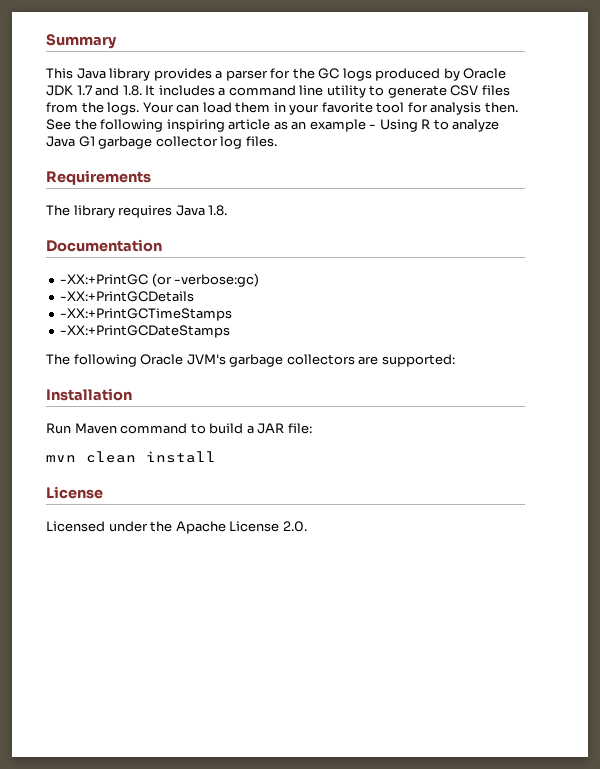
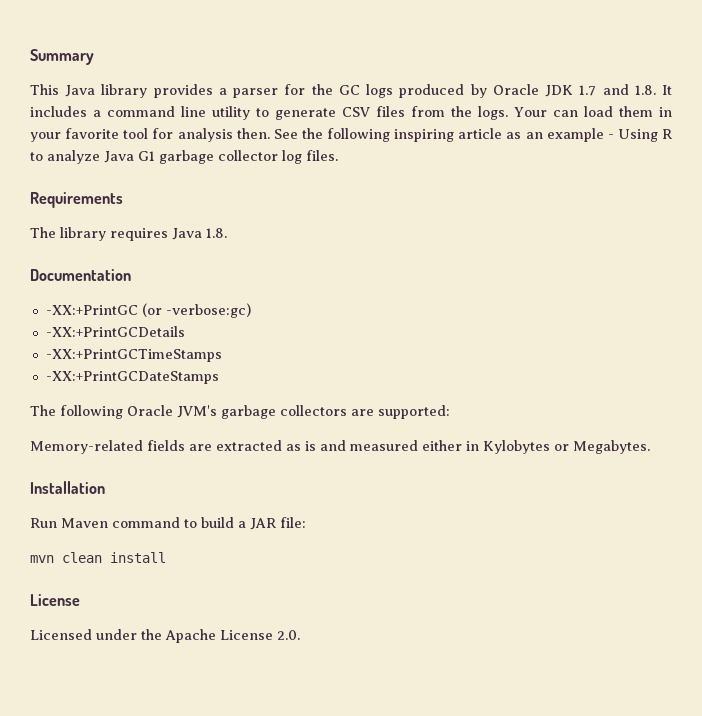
+ Memory-related fields are extracted as is and measured either in Kylobytes or Megabytes.

